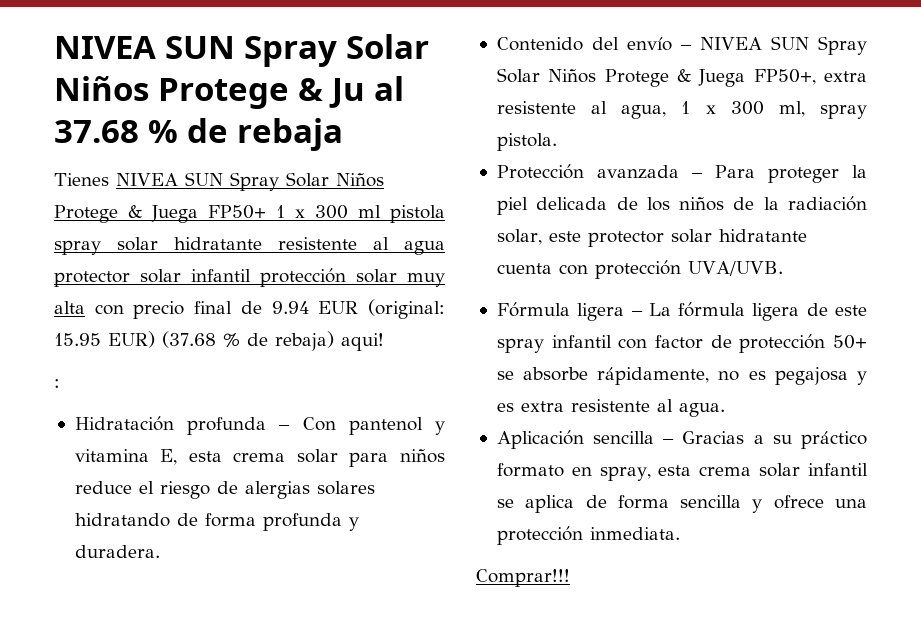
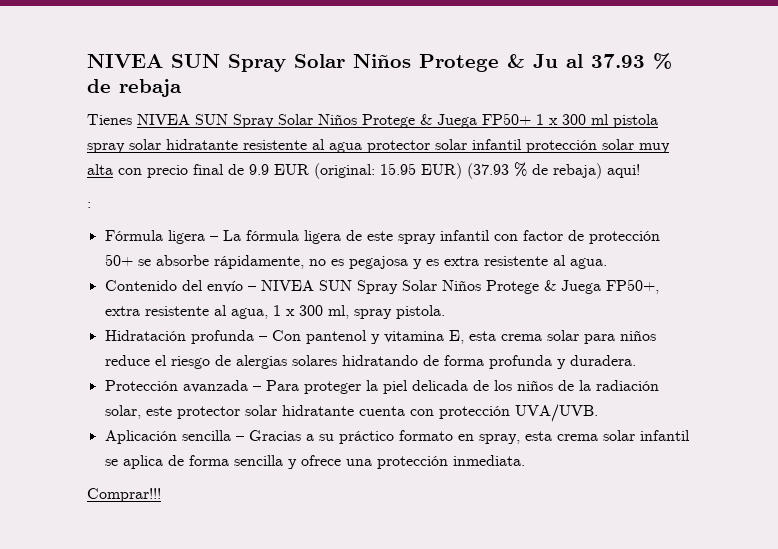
- NIVEA SUN Spray Solar Niños Protege & Ju al 37.68 % de rebaja
+ NIVEA SUN Spray Solar Niños Protege & Ju al 37.93 % de rebaja
- Tienes NIVEA SUN Spray Solar Niños Protege & Juega FP50+ 1 x 300 ml pistola spray solar hidratante resistente al agua protector solar infantil protección solar muy alta con precio final de 9.94 EUR (original: 15.95 EUR) (37.68 % de rebaja) aqui!
+ Tienes NIVEA SUN Spray Solar Niños Protege & Juega FP50+ 1 x 300 ml pistola spray solar hidratante resistente al agua protector solar infantil protección solar muy alta con precio final de 9.9 EUR (original: 15.95 EUR) (37.93 % de rebaja) aqui!
- Hidratación profunda – Con pantenol y vitamina E, esta crema solar para niños reduce el riesgo de alergias solares hidratando de forma profunda y duradera.
- Contenido del envío – NIVEA SUN Spray Solar Niños Protege & Juega FP50+, extra resistente al agua, 1 x 300 ml, spray pistola.
- Protección avanzada – Para proteger la piel delicada de los niños de la radiación solar, este protector solar hidratante cuenta con protección UVA/UVB.
+ Contenido del envío – NIVEA SUN Spray Solar Niños Protege & Juega FP50+, extra resistente al agua, 1 x 300 ml, spray pistola.
+ Hidratación profunda – Con pantenol y vitamina E, esta crema solar para niños reduce el riesgo de alergias solares hidratando de forma profunda y duradera.
+ Protección avanzada – Para proteger la piel delicada de los niños de la radiación solar, este protector solar hidratante cuenta con protección UVA/UVB.

